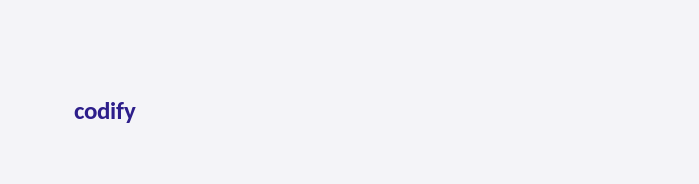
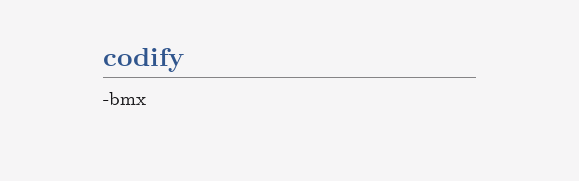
+ -bmx

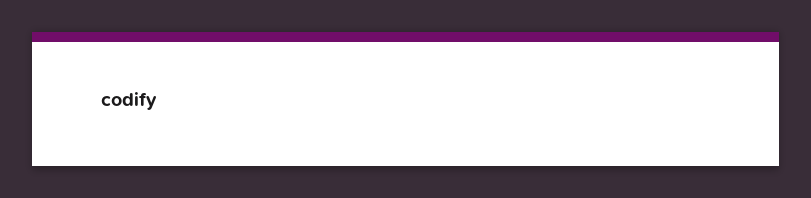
- -bmx

